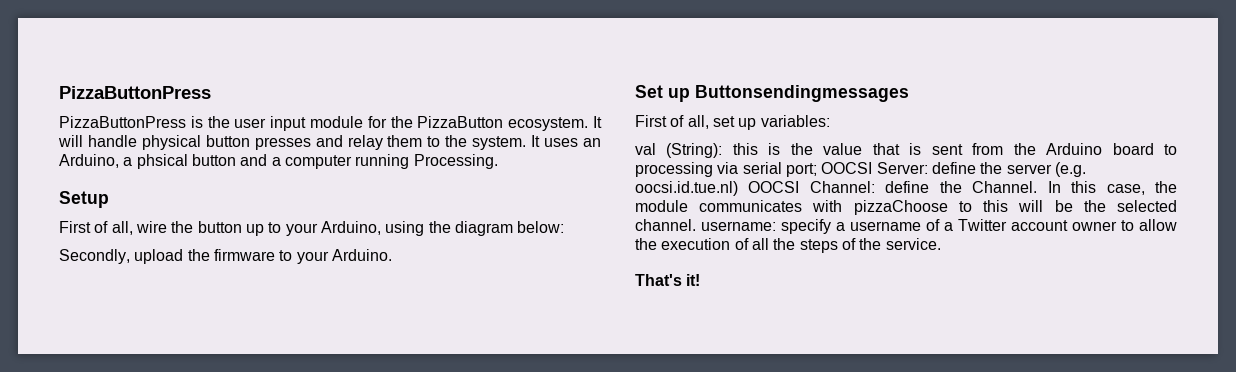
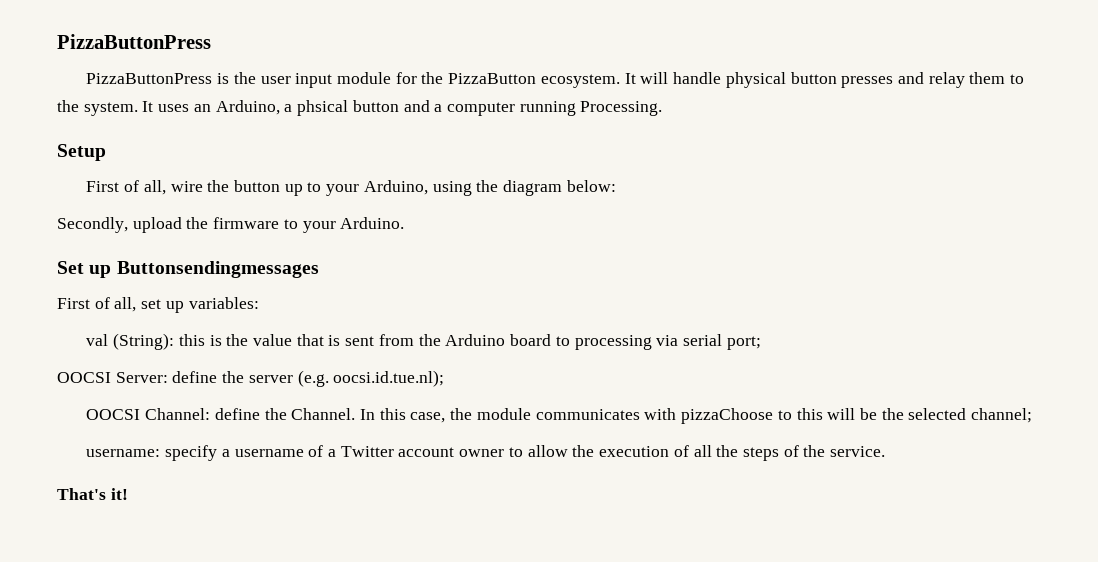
- val (String): this is the value that is sent from the Arduino board to processing via serial port; OOCSI Server: define the server (e.g. oocsi.id.tue.nl) OOCSI Channel: define the Channel.
+ val (String): this is the value that is sent from the Arduino board to processing via serial port;
+ OOCSI Server: define the server (e.g. oocsi.id.tue.nl);
+ OOCSI Channel: define the Channel.
- In this case, the module communicates with pizzaChoose to this will be the selected channel. username: specify a username of a Twitter account owner to allow the execution of all the steps of the service.
+ In this case, the module communicates with pizzaChoose to this will be the selected channel;
+ username: specify a username of a Twitter account owner to allow the execution of all the steps of the service.

